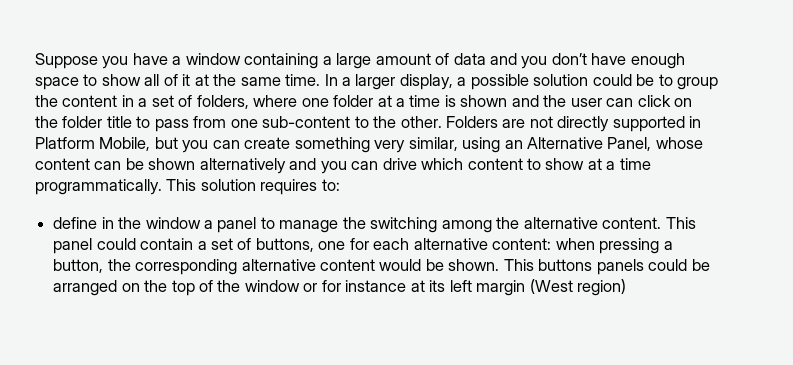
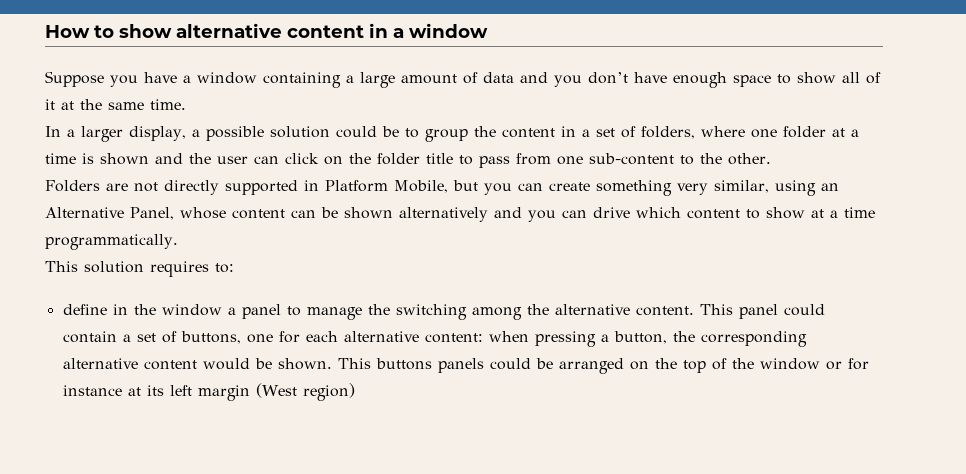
+ How to show alternative content in a window
- Suppose you have a window containing a large amount of data and you don’t have enough space to show all of it at the same time. In a larger display, a possible solution could be to group the content in a set of folders, where one folder at a time is shown and the user can click on the folder title to pass from one sub-content to the other. Folders are not directly supported in Platform Mobile, but you can create something very similar, using an Alternative Panel, whose content can be shown alternatively and you can drive which content to show at a time programmatically. This solution requires to:
+ Suppose you have a window containing a large amount of data and you don’t have enough space to show all of it at the same time.
+ In a larger display, a possible solution could be to group the content in a set of folders, where one folder at a time is shown and the user can click on the folder title to pass from one sub-content to the other.
+ Folders are not directly supported in Platform Mobile, but you can create something very similar, using an Alternative Panel, whose content can be shown alternatively and you can drive which content to show at a time programmatically.
+ This solution requires to:

